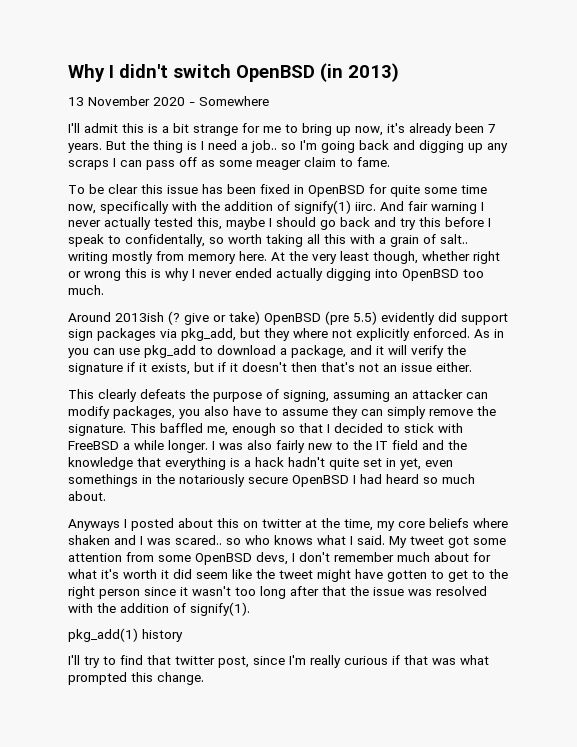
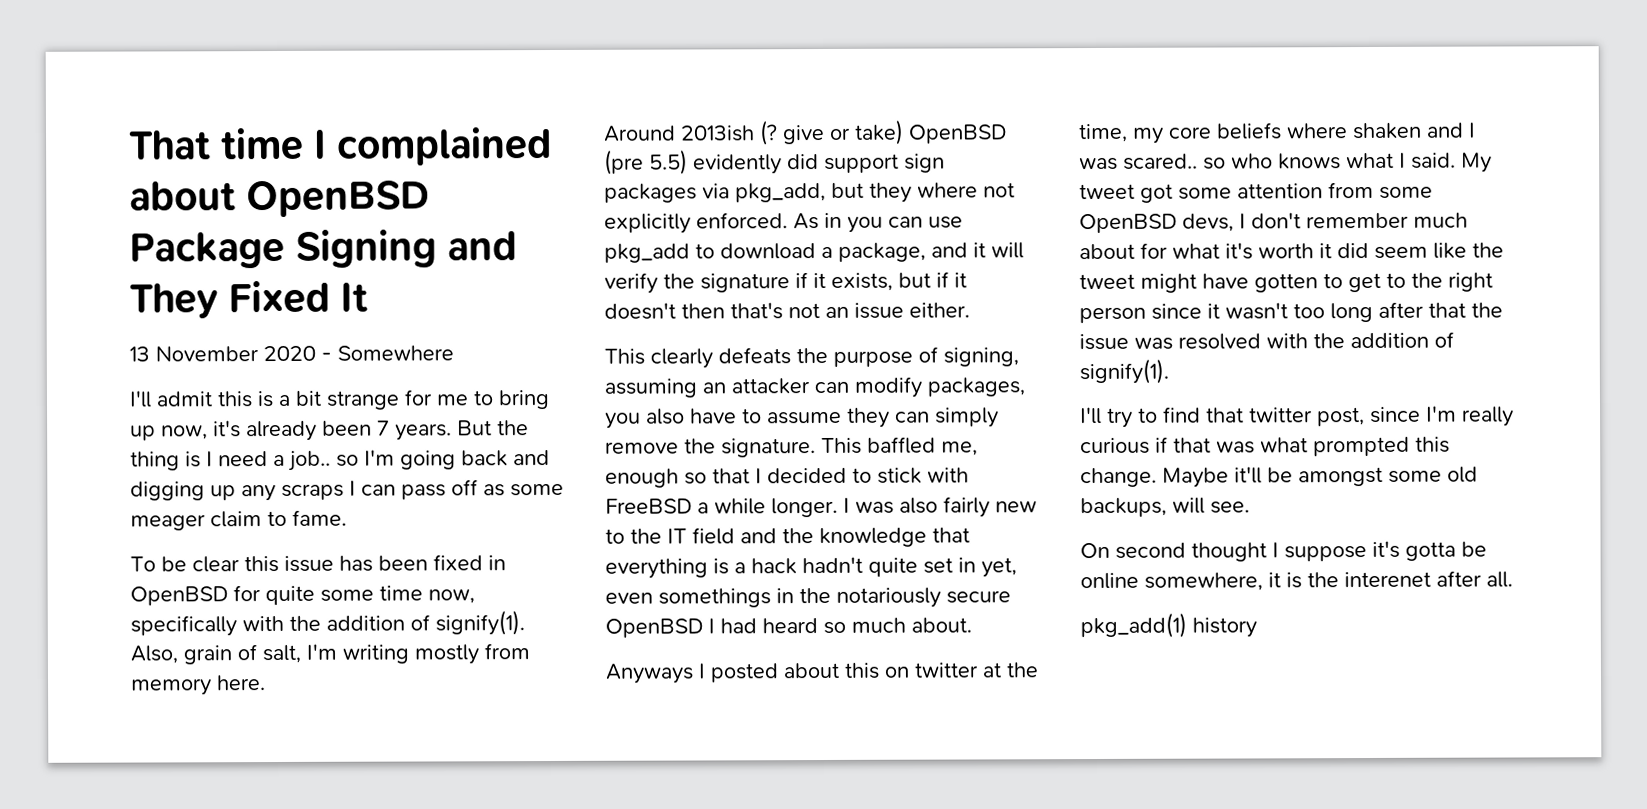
- Why I didn't switch OpenBSD (in 2013)
+ That time I complained about OpenBSD Package Signing and They Fixed It
- To be clear this issue has been fixed in OpenBSD for quite some time now, specifically with the addition of signify(1) iirc. And fair warning I never actually tested this, maybe I should go back and try this before I speak to confidentally, so worth taking all this with a grain of salt.. writing mostly from memory here. At the very least though, whether right or wrong this is why I never ended actually digging into OpenBSD too much.
+ To be clear this issue has been fixed in OpenBSD for quite some time now, specifically with the addition of signify(1). Also, grain of salt, I'm writing mostly from memory here.
- pkg_add(1) history
+ Maybe it'll be amongst some old backups, will see.
+ On second thought I suppose it's gotta be online somewhere, it is the interenet after all.
+ pkg_add(1) history

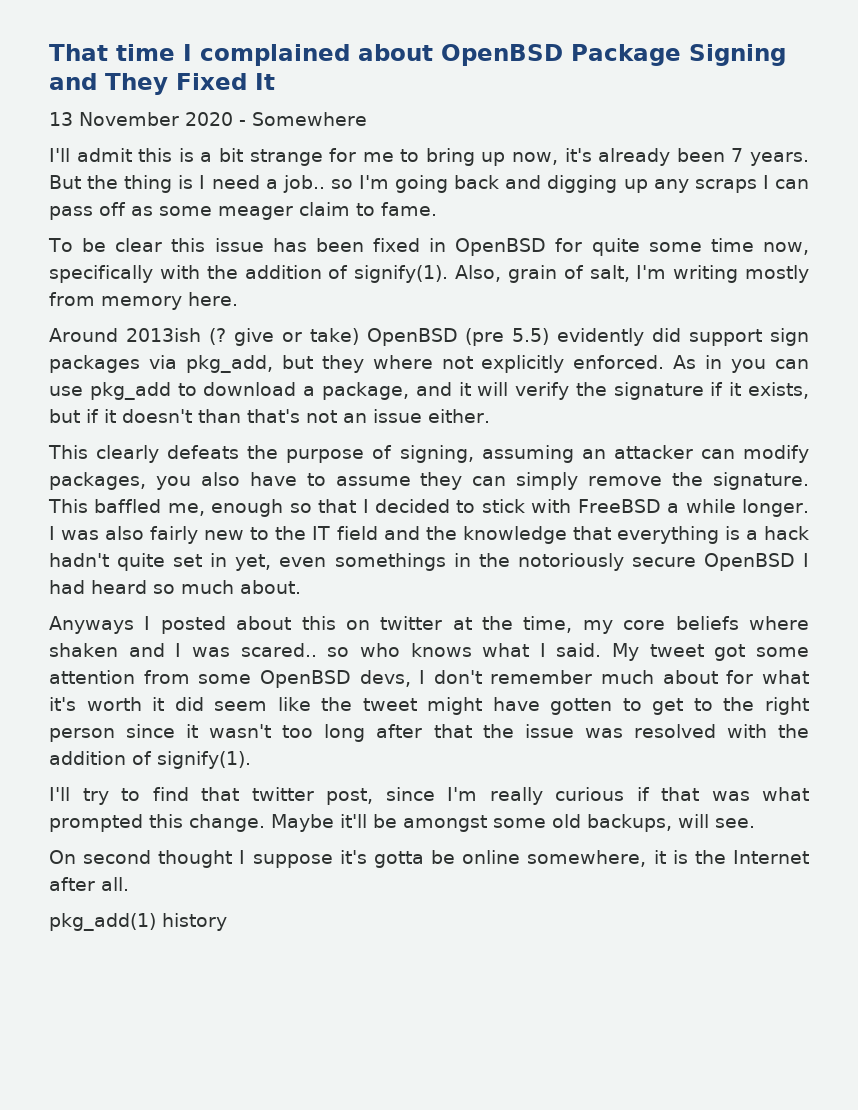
- As in you can use pkg_add to download a package, and it will verify the signature if it exists, but if it doesn't then that's not an issue either.
+ As in you can use pkg_add to download a package, and it will verify the signature if it exists, but if it doesn't than that's not an issue either.
- I was also fairly new to the IT field and the knowledge that everything is a hack hadn't quite set in yet, even somethings in the notariously secure OpenBSD I had heard so much about.
+ I was also fairly new to the IT field and the knowledge that everything is a hack hadn't quite set in yet, even somethings in the notoriously secure OpenBSD I had heard so much about.
- On second thought I suppose it's gotta be online somewhere, it is the interenet after all.
+ On second thought I suppose it's gotta be online somewhere, it is the Internet after all.

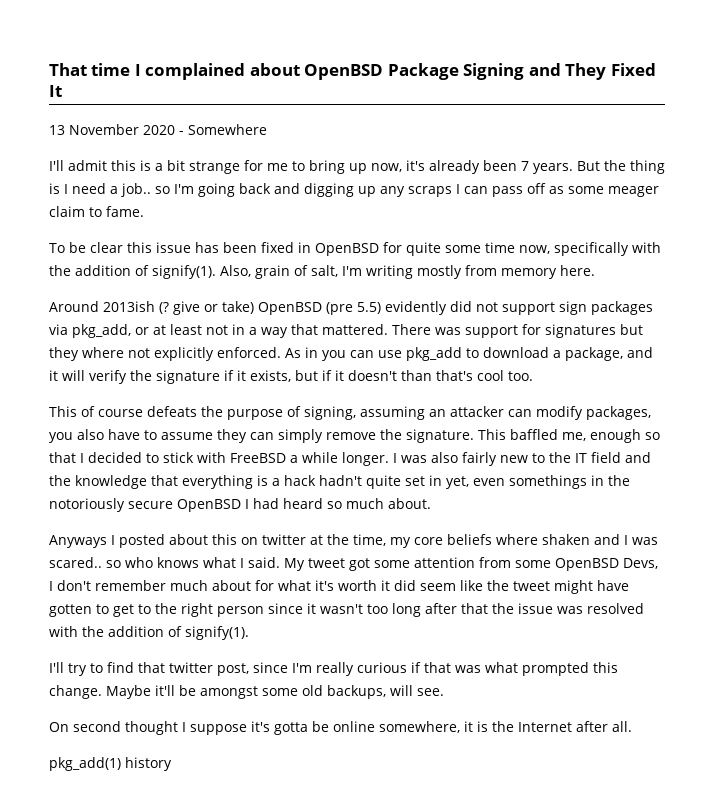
- Around 2013ish (? give or take) OpenBSD (pre 5.5) evidently did support sign packages via pkg_add, but they where not explicitly enforced.
+ Around 2013ish (? give or take) OpenBSD (pre 5.5) evidently did not support sign packages via pkg_add, or at least not in a way that mattered. There was support for signatures but they where not explicitly enforced.
- As in you can use pkg_add to download a package, and it will verify the signature if it exists, but if it doesn't than that's not an issue either.
- This clearly defeats the purpose of signing, assuming an attacker can modify packages, you also have to assume they can simply remove the signature.
+ As in you can use pkg_add to download a package, and it will verify the signature if it exists, but if it doesn't than that's cool too.
+ This of course defeats the purpose of signing, assuming an attacker can modify packages, you also have to assume they can simply remove the signature.
- My tweet got some attention from some OpenBSD devs, I don't remember much about for what it's worth it did seem like the tweet might have gotten to get to the right person since it wasn't too long after that the issue was resolved with the addition of signify(1).
+ My tweet got some attention from some OpenBSD Devs, I don't remember much about for what it's worth it did seem like the tweet might have gotten to get to the right person since it wasn't too long after that the issue was resolved with the addition of signify(1).

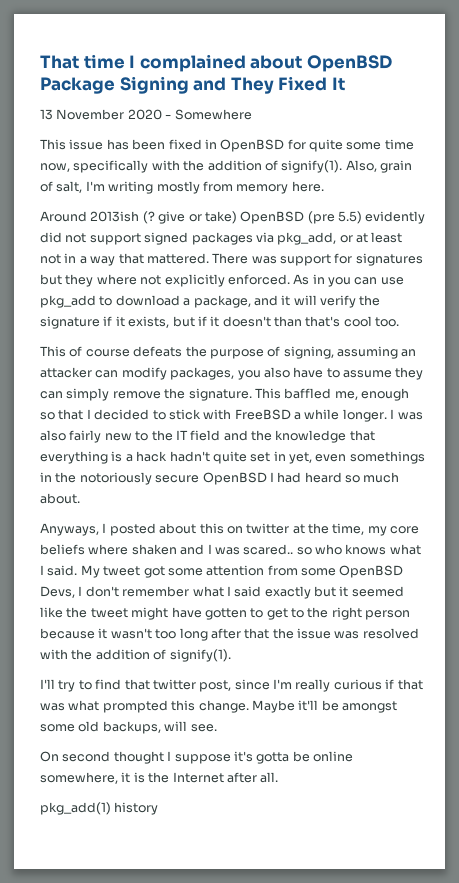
- I'll admit this is a bit strange for me to bring up now, it's already been 7 years. But the thing is I need a job.. so I'm going back and digging up any scraps I can pass off as some meager claim to fame.
- To be clear this issue has been fixed in OpenBSD for quite some time now, specifically with the addition of signify(1).
+ This issue has been fixed in OpenBSD for quite some time now, specifically with the addition of signify(1).
- Around 2013ish (? give or take) OpenBSD (pre 5.5) evidently did not support sign packages via pkg_add, or at least not in a way that mattered.
+ Around 2013ish (? give or take) OpenBSD (pre 5.5) evidently did not support signed packages via pkg_add, or at least not in a way that mattered.
- Anyways I posted about this on twitter at the time, my core beliefs where shaken and I was scared.. so who knows what I said.
+ Anyways, I posted about this on twitter at the time, my core beliefs where shaken and I was scared.. so who knows what I said.
- My tweet got some attention from some OpenBSD Devs, I don't remember much about for what it's worth it did seem like the tweet might have gotten to get to the right person since it wasn't too long after that the issue was resolved with the addition of signify(1).
+ My tweet got some attention from some OpenBSD Devs, I don't remember what I said exactly but it seemed like the tweet might have gotten to get to the right person because it wasn't too long after that the issue was resolved with the addition of signify(1).

